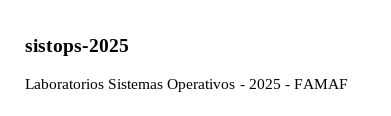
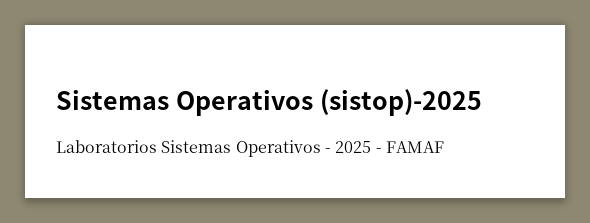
- sistops-2025
+ Sistemas Operativos (sistop)-2025

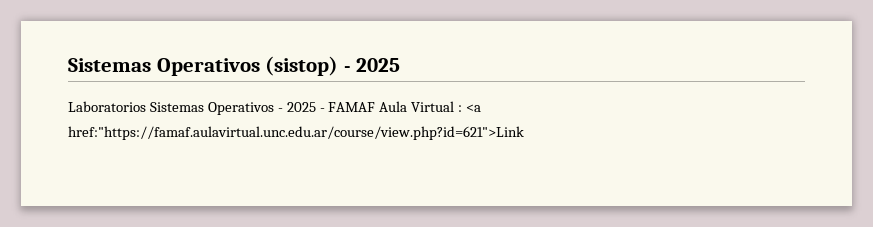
- Sistemas Operativos (sistop)-2025
+ Sistemas Operativos (sistop) - 2025
- Laboratorios Sistemas Operativos - 2025 - FAMAF
+ Laboratorios Sistemas Operativos - 2025 - FAMAF Aula Virtual : <a href:"https://famaf.aulavirtual.unc.edu.ar/course/view.php?id=621">Link

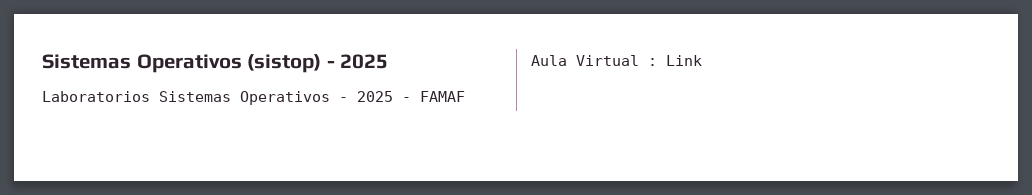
- Laboratorios Sistemas Operativos - 2025 - FAMAF Aula Virtual : <a href:"https://famaf.aulavirtual.unc.edu.ar/course/view.php?id=621">Link
+ Laboratorios Sistemas Operativos - 2025 - FAMAF Aula Virtual : Link

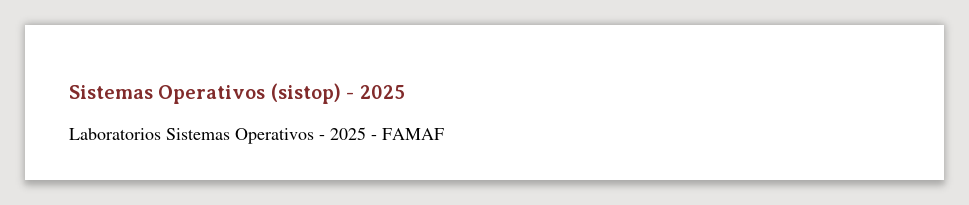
- Laboratorios Sistemas Operativos - 2025 - FAMAF Aula Virtual : Link
+ Laboratorios Sistemas Operativos - 2025 - FAMAF

